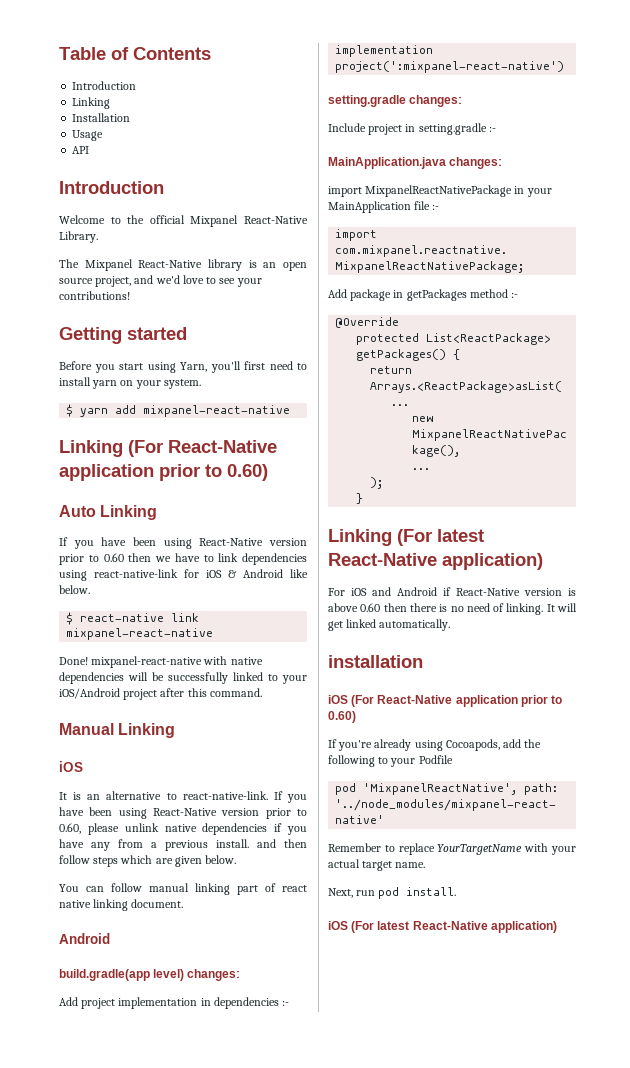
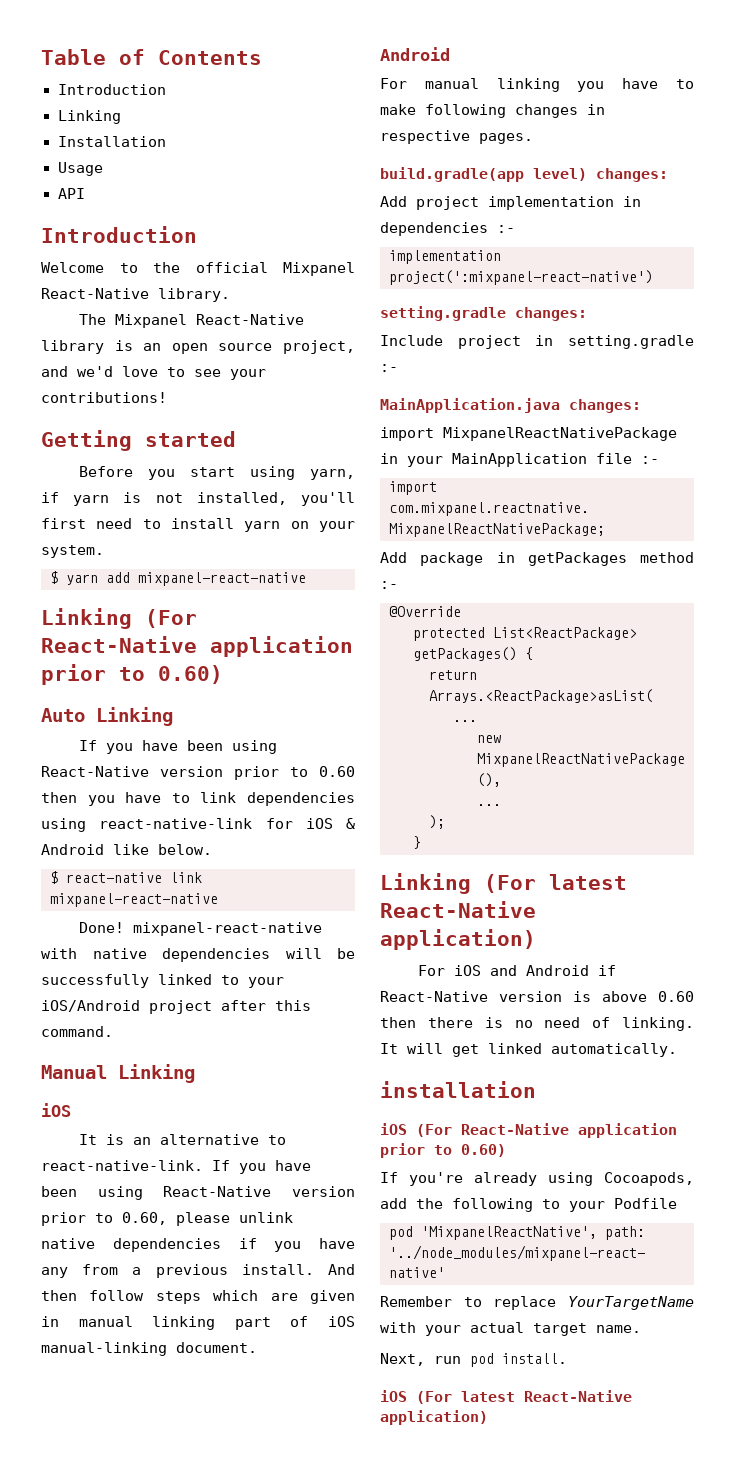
- Welcome to the official Mixpanel React-Native Library.
+ Welcome to the official Mixpanel React-Native library.
- Before you start using Yarn, you'll first need to install yarn on your system.
+ Before you start using yarn, if yarn is not installed, you'll first need to install yarn on your system.
- If you have been using React-Native version prior to 0.60 then we have to link dependencies using react-native-link for iOS & Android like below.
+ If you have been using React-Native version prior to 0.60 then you have to link dependencies using react-native-link for iOS & Android like below.
- If you have been using React-Native version prior to 0.60, please unlink native dependencies if you have any from a previous install. and then follow steps which are given below.
- You can follow manual linking part of react native linking document.
+ If you have been using React-Native version prior to 0.60, please unlink native dependencies if you have any from a previous install. And then follow steps which are given in manual linking part of iOS manual-linking document.
+ For manual linking you have to make following changes in respective pages.

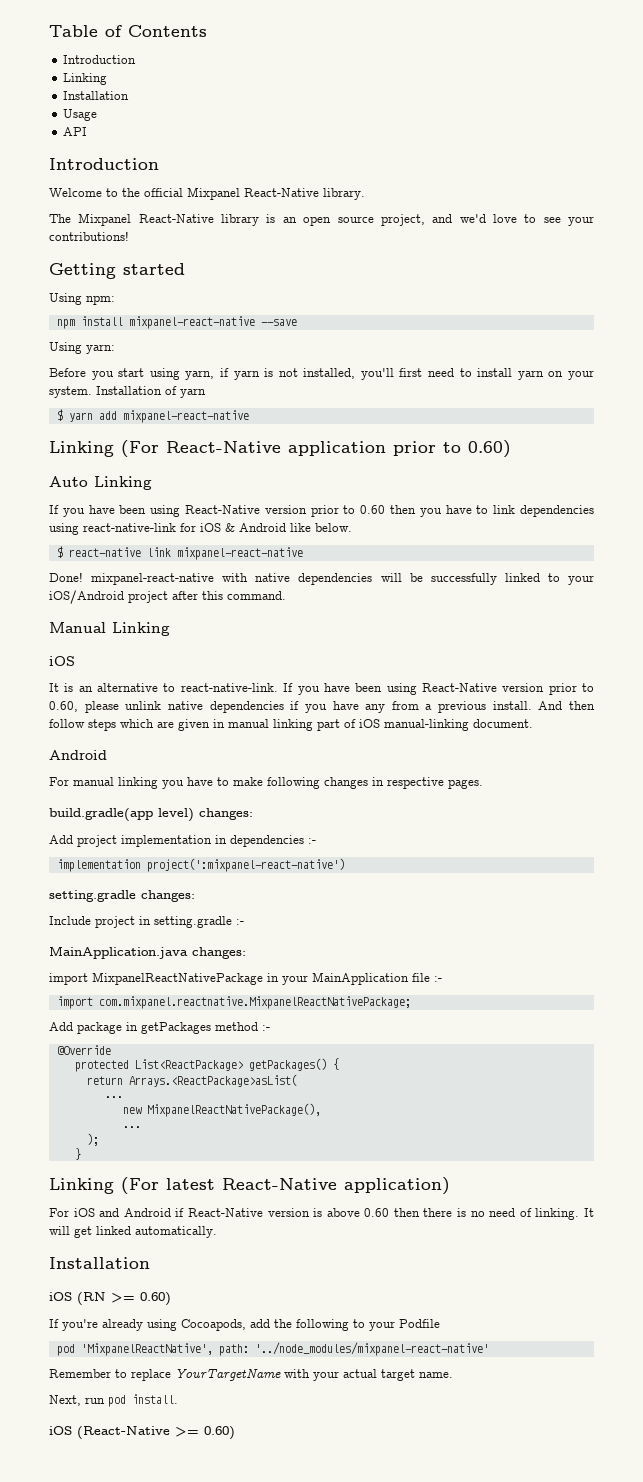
+ Using npm:
+ npm install mixpanel-react-native --save
+ Using yarn:
+ Installation of yarn
  It will get linked automatically.
- installation
- iOS (For React-Native application prior to 0.60)
+ Installation
+ iOS (RN >= 0.60)
- iOS (For latest React-Native application)
+ iOS (React-Native >= 0.60)

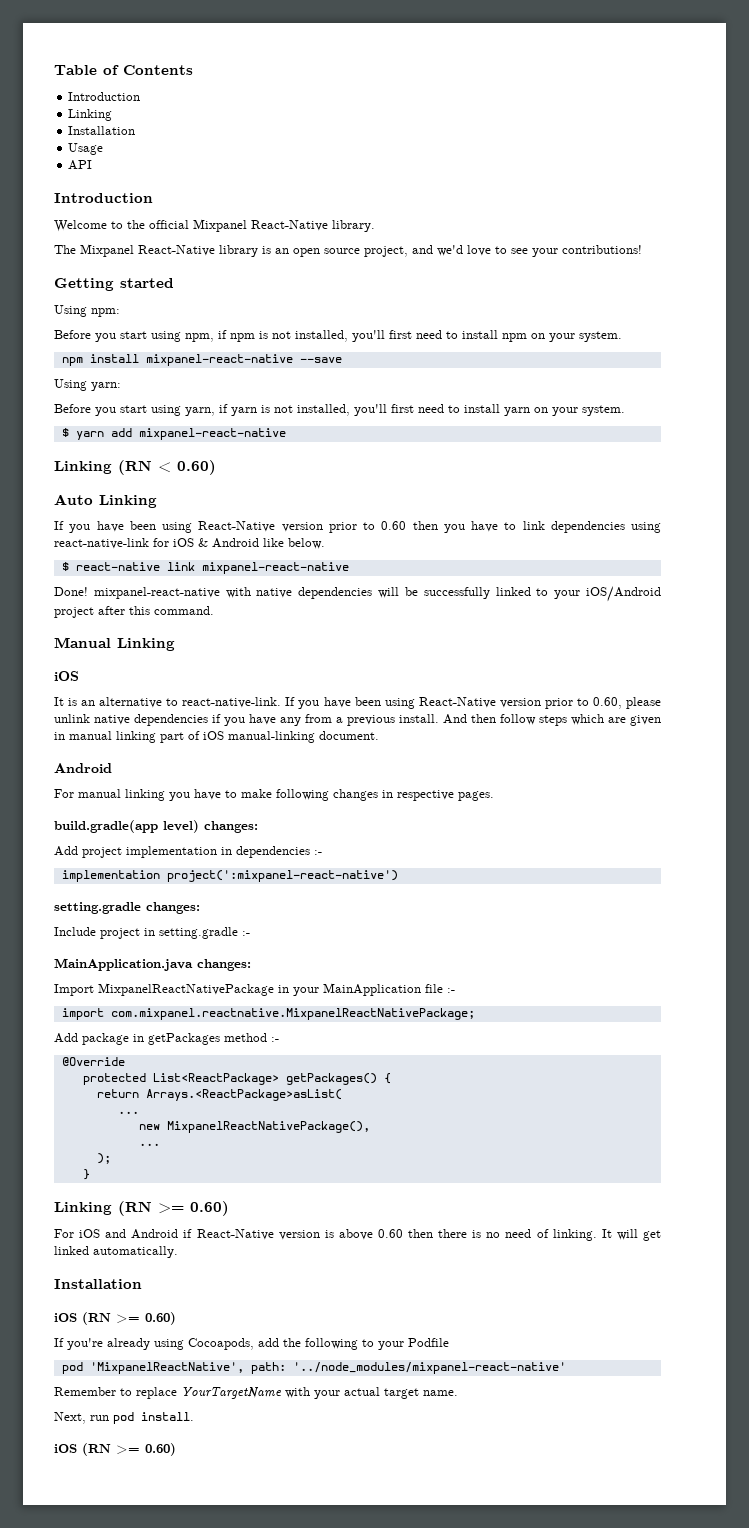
+ Before you start using npm, if npm is not installed, you'll first need to install npm on your system.
- Installation of yarn
- Linking (For React-Native application prior to 0.60)
+ Linking (RN < 0.60)
- import MixpanelReactNativePackage in your MainApplication file :-
+ Import MixpanelReactNativePackage in your MainApplication file :-
- Linking (For latest React-Native application)
+ Linking (RN >= 0.60)
  Next, run pod install.
- iOS (React-Native >= 0.60)
+ iOS (RN >= 0.60)

